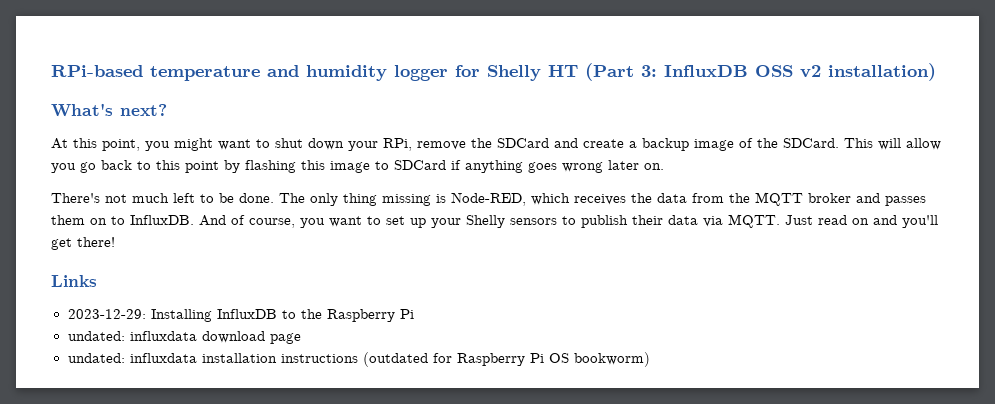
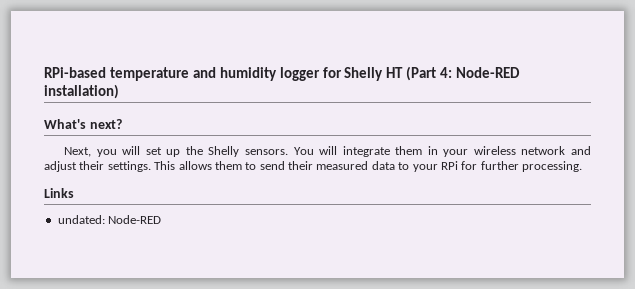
- RPi-based temperature and humidity logger for Shelly HT (Part 3: InfluxDB OSS v2 installation)
+ RPi-based temperature and humidity logger for Shelly HT (Part 4: Node-RED installation)
- At this point, you might want to shut down your RPi, remove the SDCard and create a backup image of the SDCard. This will allow you go back to this point by flashing this image to SDCard if anything goes wrong later on.
- There's not much left to be done. The only thing missing is Node-RED, which receives the data from the MQTT broker and passes them on to InfluxDB. And of course, you want to set up your Shelly sensors to publish their data via MQTT. Just read on and you'll get there!
+ Next, you will set up the Shelly sensors. You will integrate them in your wireless network and adjust their settings. This allows them to send their measured data to your RPi for further processing.
  Links
- 2023-12-29: Installing InfluxDB to the Raspberry Pi
- undated: influxdata download page
- undated: influxdata installation instructions (outdated for Raspberry Pi OS bookworm)
+ undated: Node-RED

